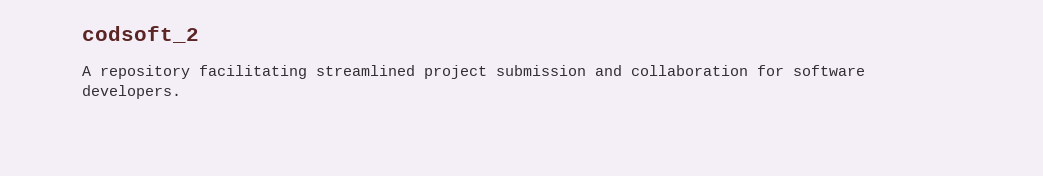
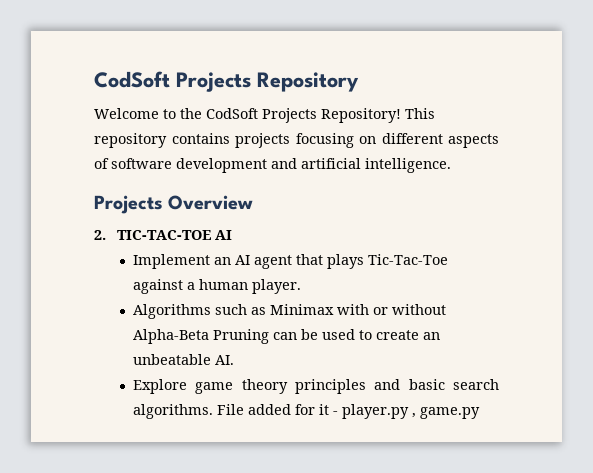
- codsoft_2
- A repository facilitating streamlined project submission and collaboration for software developers.
+ CodSoft Projects Repository
+ Welcome to the CodSoft Projects Repository! This repository contains projects focusing on different aspects of software development and artificial intelligence.
+ Projects Overview
+ 2. TIC-TAC-TOE AI
+ Implement an AI agent that plays Tic-Tac-Toe against a human player.
+ Algorithms such as Minimax with or without Alpha-Beta Pruning can be used to create an unbeatable AI.
+ Explore game theory principles and basic search algorithms. File added for it - player.py , game.py

